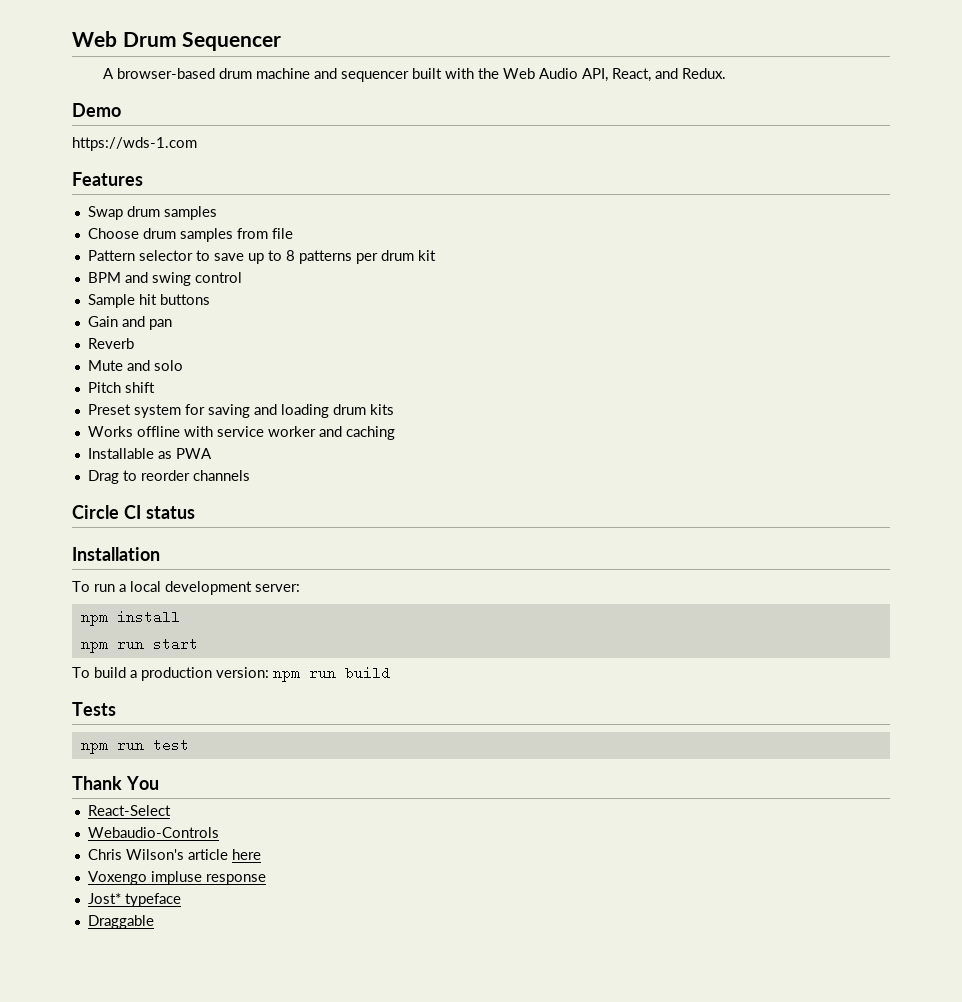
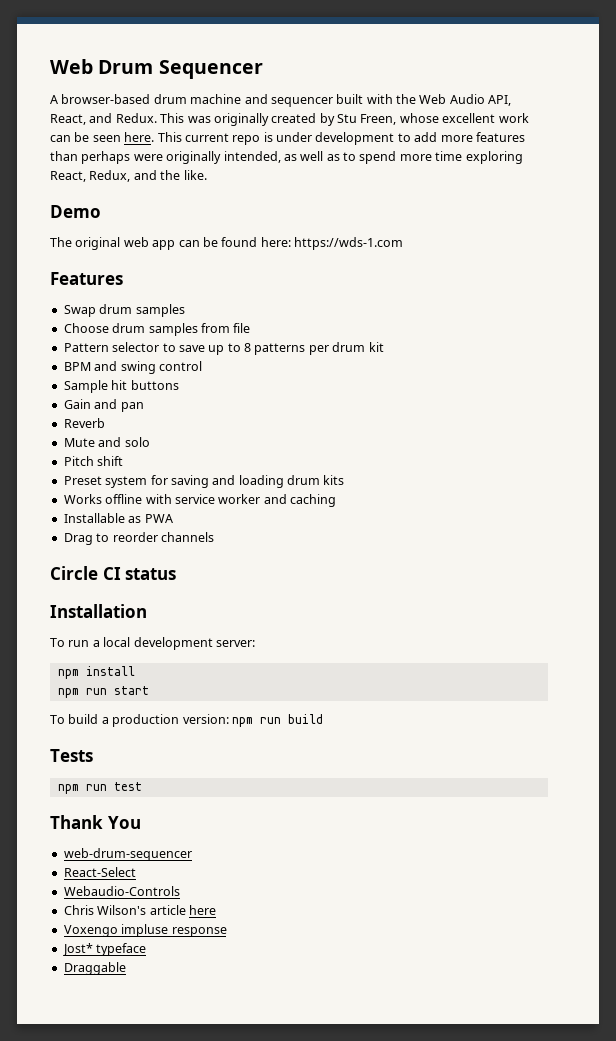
- A browser-based drum machine and sequencer built with the Web Audio API, React, and Redux.
+ A browser-based drum machine and sequencer built with the Web Audio API, React, and Redux. This was originally created by Stu Freen, whose excellent work can be seen here. This current repo is under development to add more features than perhaps were originally intended, as well as to spend more time exploring React, Redux, and the like.
  Demo
- https://wds-1.com
+ The original web app can be found here: https://wds-1.com
+ web-drum-sequencer

